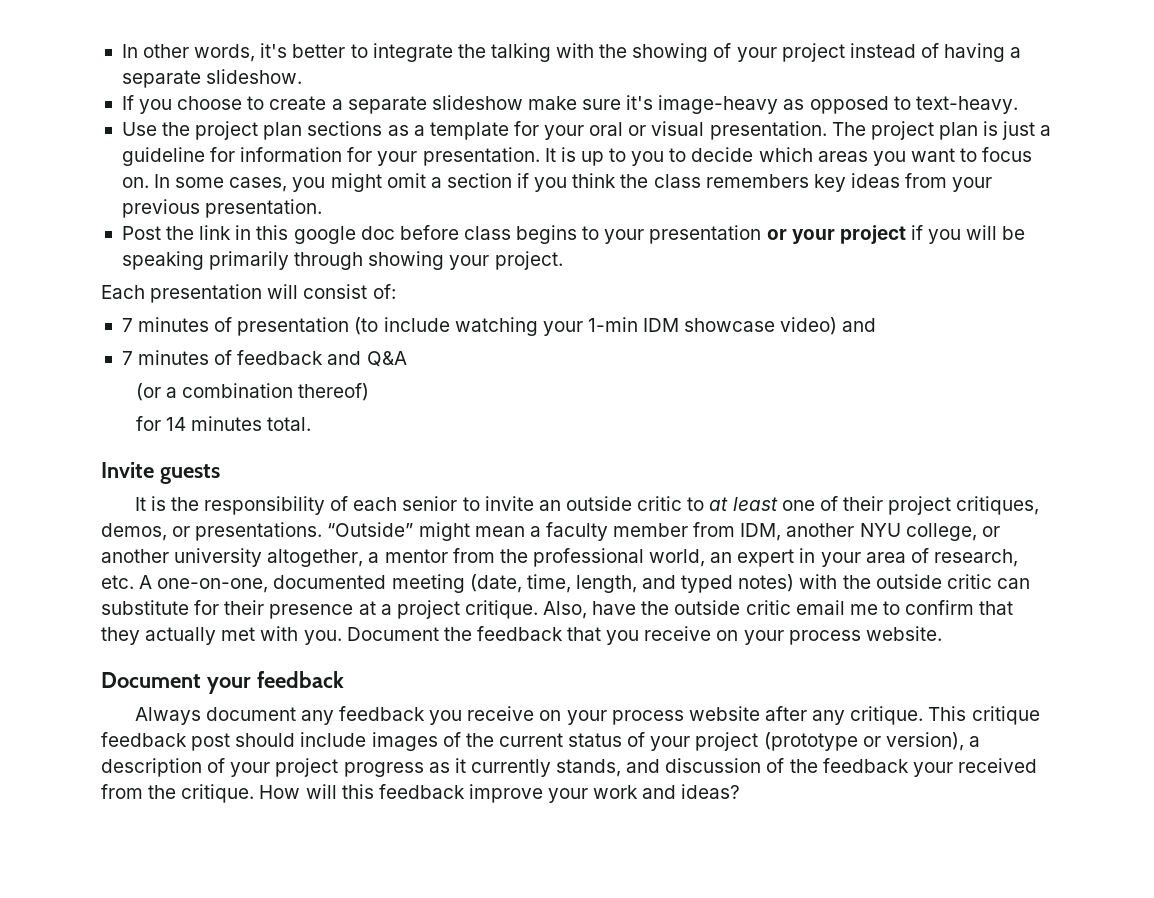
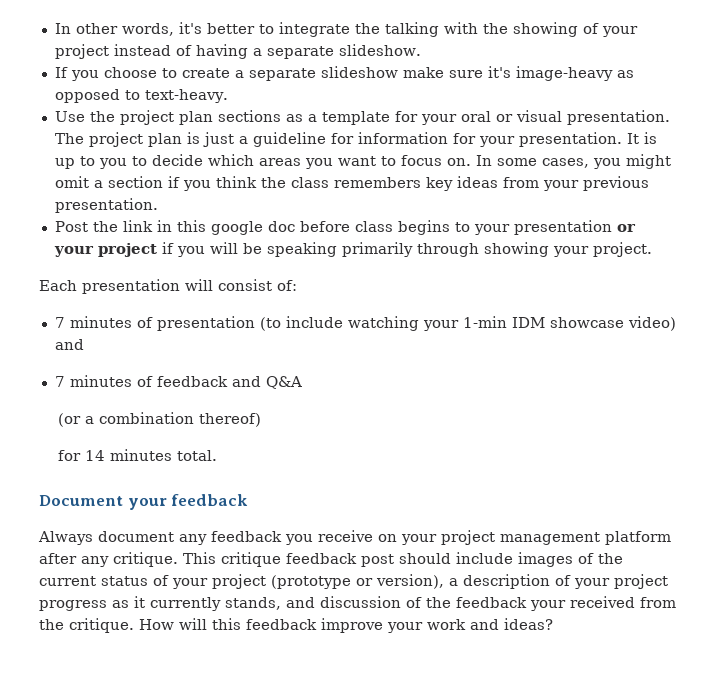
- Invite guests
- It is the responsibility of each senior to invite an outside critic to at least one of their project critiques, demos, or presentations. “Outside” might mean a faculty member from IDM, another NYU college, or another university altogether, a mentor from the professional world, an expert in your area of research, etc. A one-on-one, documented meeting (date, time, length, and typed notes) with the outside critic can substitute for their presence at a project critique. Also, have the outside critic email me to confirm that they actually met with you. Document the feedback that you receive on your process website.
- Always document any feedback you receive on your process website after any critique.
+ Always document any feedback you receive on your project management platform after any critique.

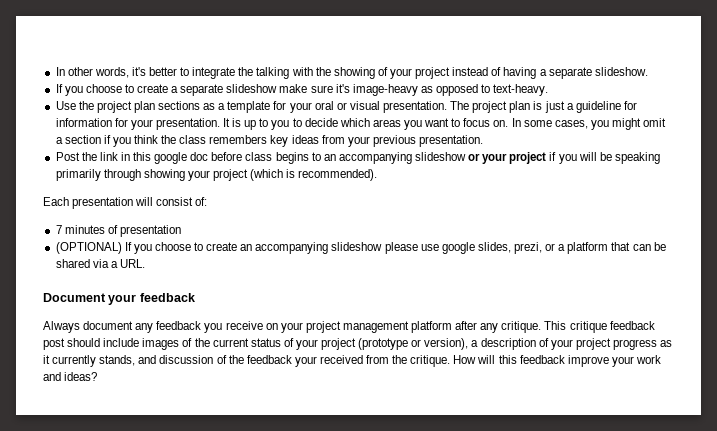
- Post the link in this google doc before class begins to your presentation or your project if you will be speaking primarily through showing your project.
+ Post the link in this google doc before class begins to an accompanying slideshow or your project if you will be speaking primarily through showing your project (which is recommended).
- 7 minutes of presentation (to include watching your 1-min IDM showcase video) and
- 7 minutes of feedback and Q&A
- (or a combination thereof)
- for 14 minutes total.
+ 7 minutes of presentation
+ (OPTIONAL) If you choose to create an accompanying slideshow please use google slides, prezi, or a platform that can be shared via a URL.

